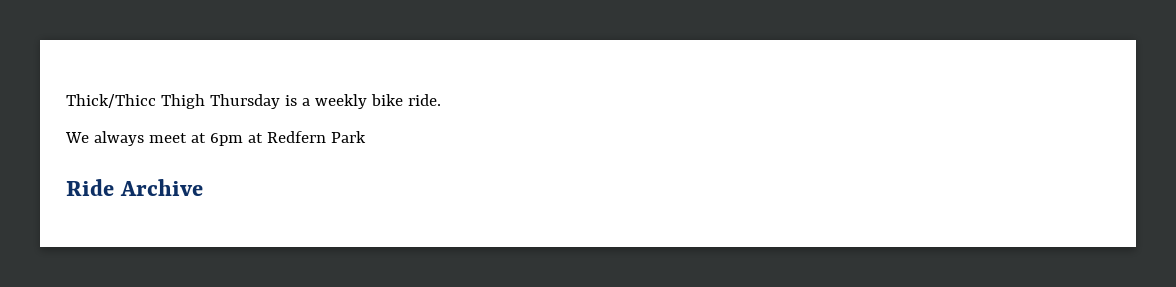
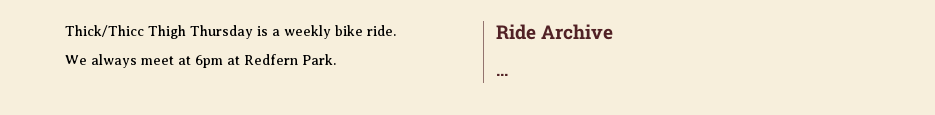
- We always meet at 6pm at Redfern Park
+ We always meet at 6pm at Redfern Park.
+ ...

